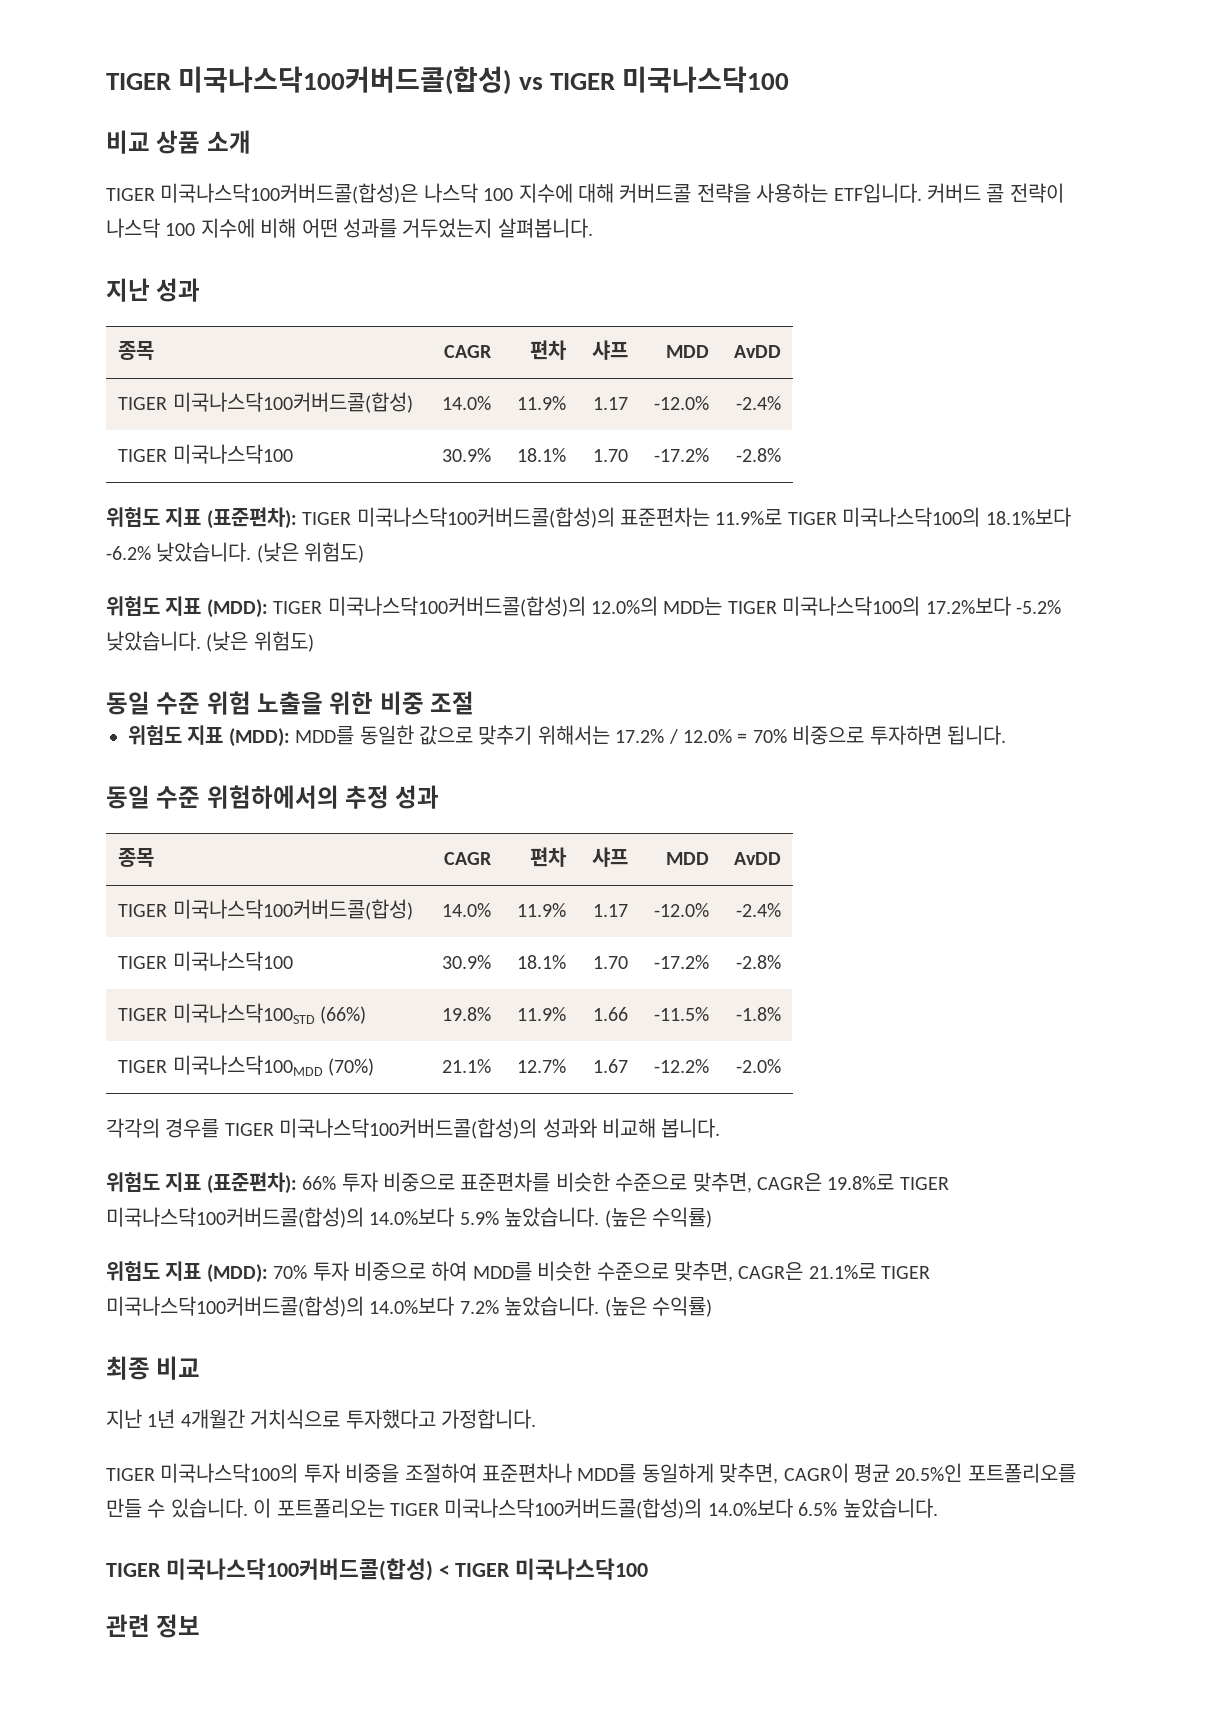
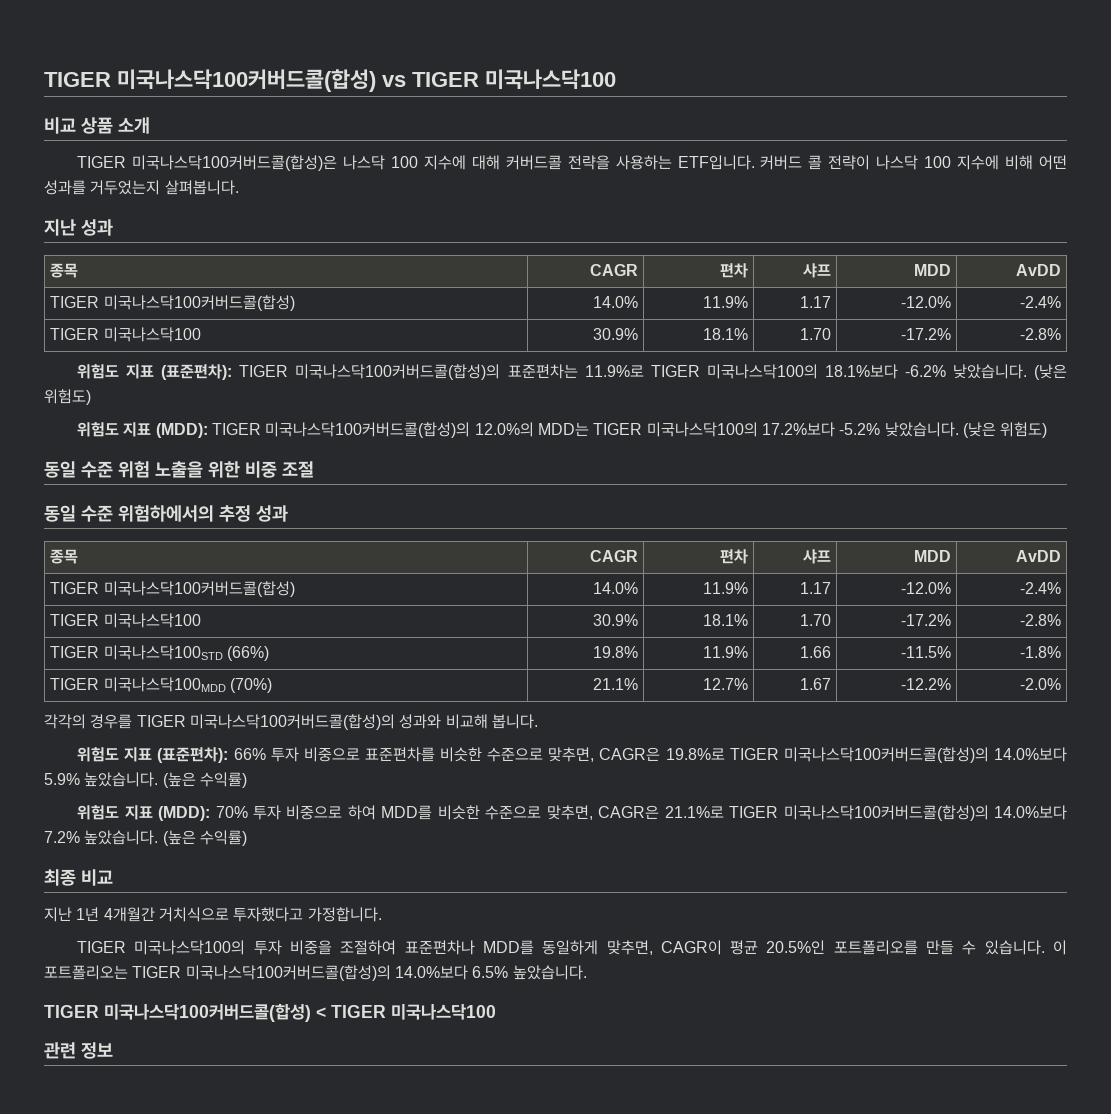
- 위험도 지표 (MDD): MDD를 동일한 값으로 맞추기 위해서는 17.2% / 12.0% = 70% 비중으로 투자하면 됩니다.

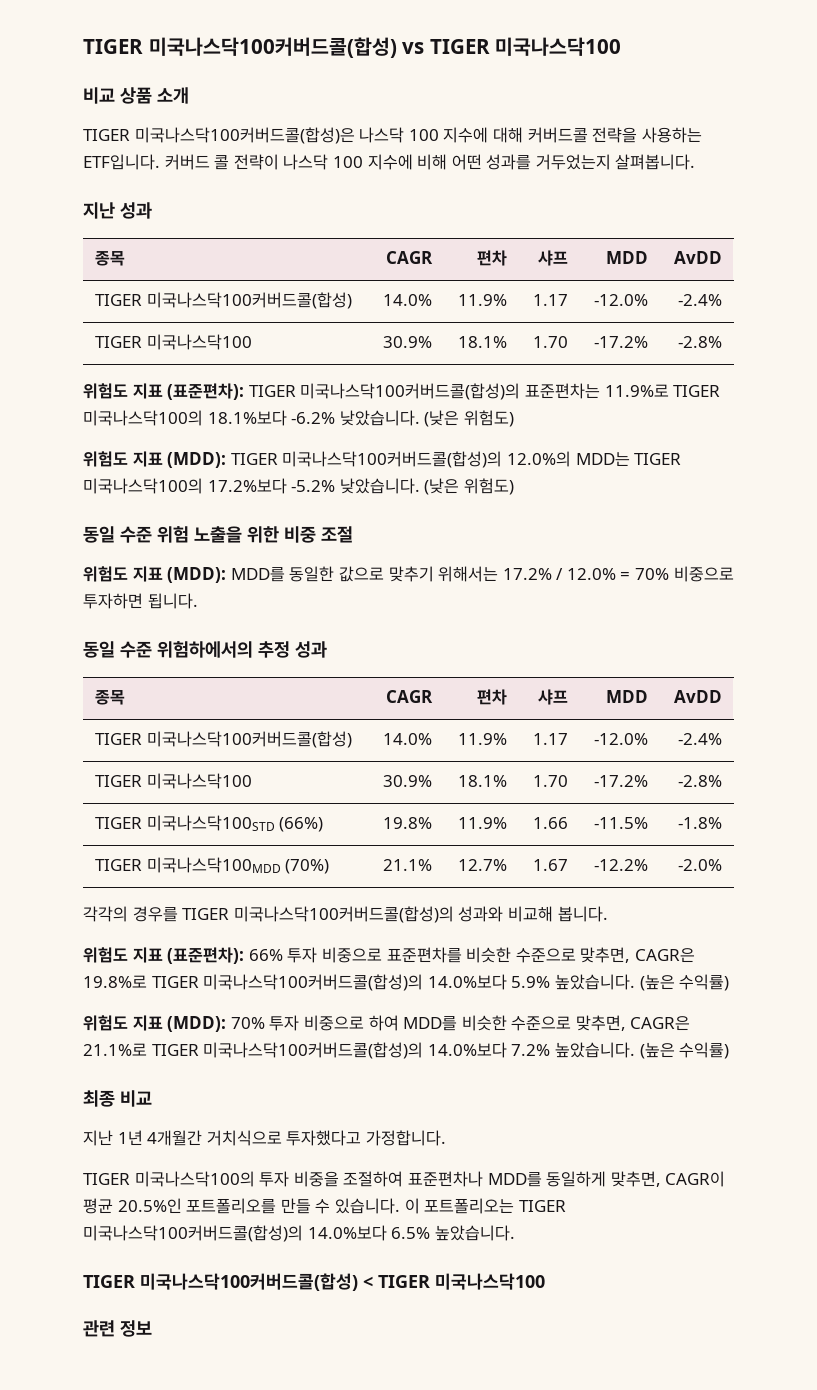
+ 위험도 지표 (MDD): MDD를 동일한 값으로 맞추기 위해서는 17.2% / 12.0% = 70% 비중으로 투자하면 됩니다.

